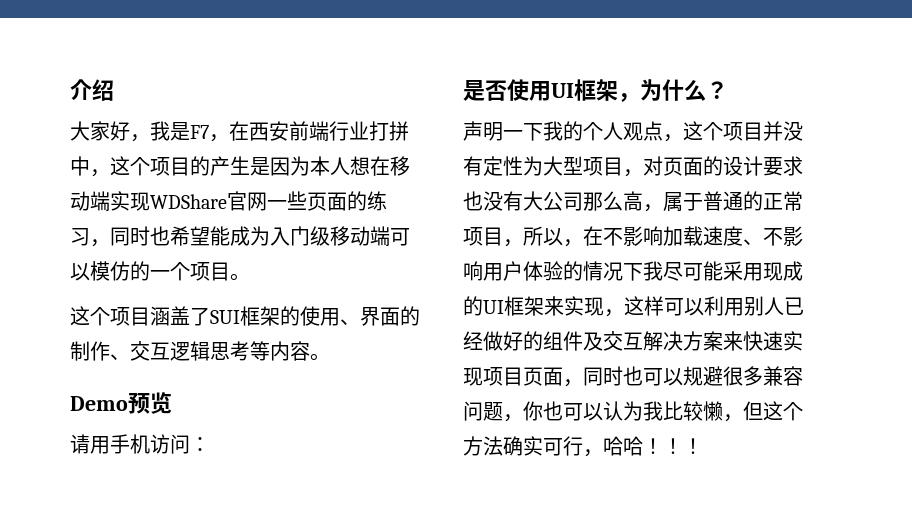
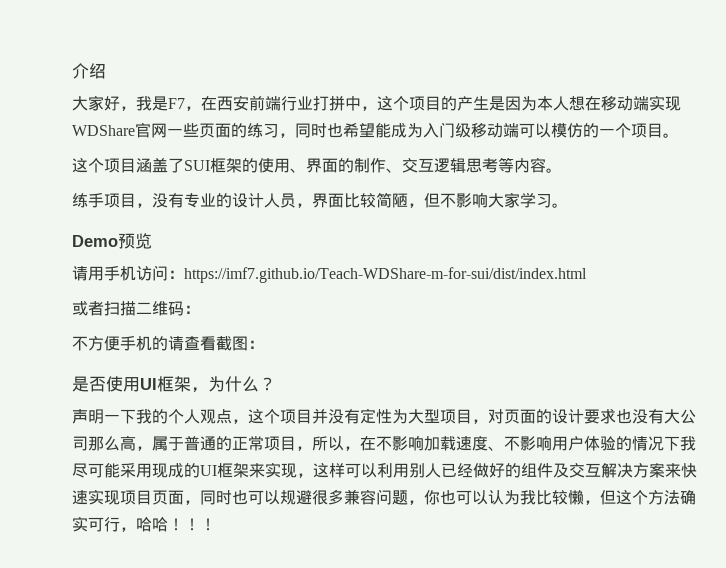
+ 练手项目，没有专业的设计人员，界面比较简陋，但不影响大家学习。
- 请用手机访问：
+ 请用手机访问：https://imf7.github.io/Teach-WDShare-m-for-sui/dist/index.html
+ 或者扫描二维码：
+ 不方便手机的请查看截图：

